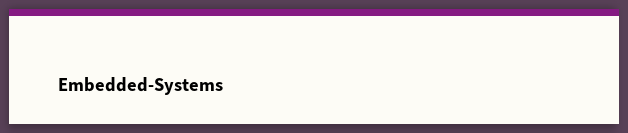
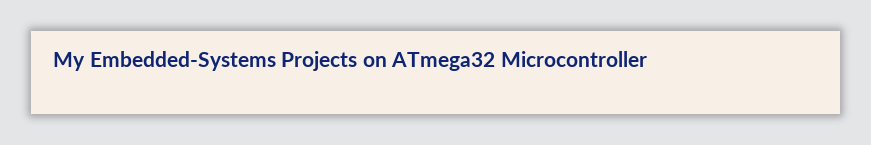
- Embedded-Systems
+ My Embedded-Systems Projects on ATmega32 Microcontroller

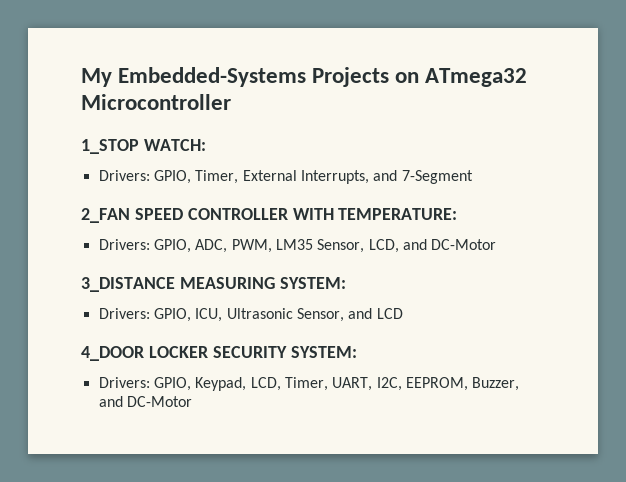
+ 1_STOP WATCH:
+ Drivers: GPIO, Timer, External Interrupts, and 7-Segment
+ 2_FAN SPEED CONTROLLER WITH TEMPERATURE:
+ Drivers: GPIO, ADC, PWM, LM35 Sensor, LCD, and DC-Motor
+ 3_DISTANCE MEASURING SYSTEM:
+ Drivers: GPIO, ICU, Ultrasonic Sensor, and LCD
+ 4_DOOR LOCKER SECURITY SYSTEM:
+ Drivers: GPIO, Keypad, LCD, Timer, UART, I2C, EEPROM, Buzzer, and DC-Motor

